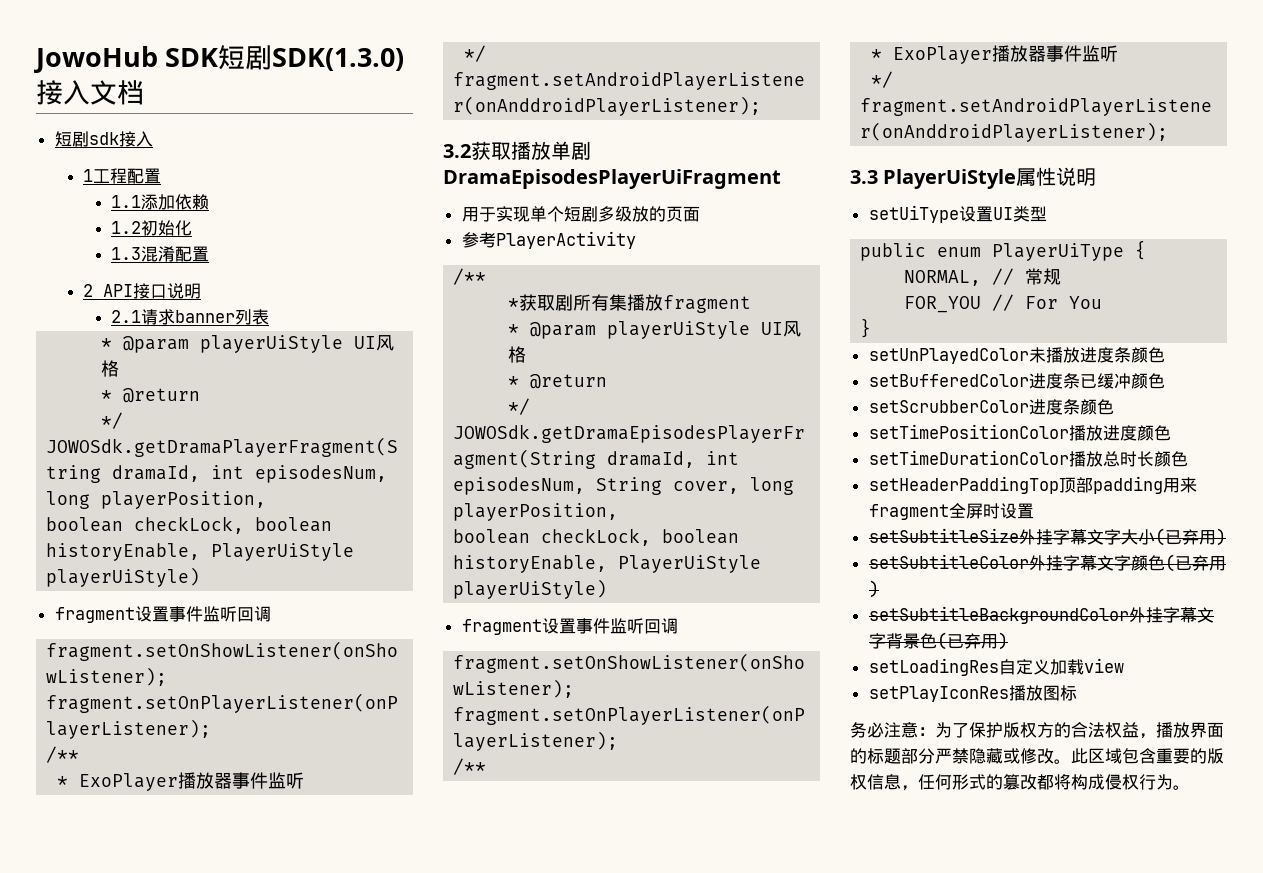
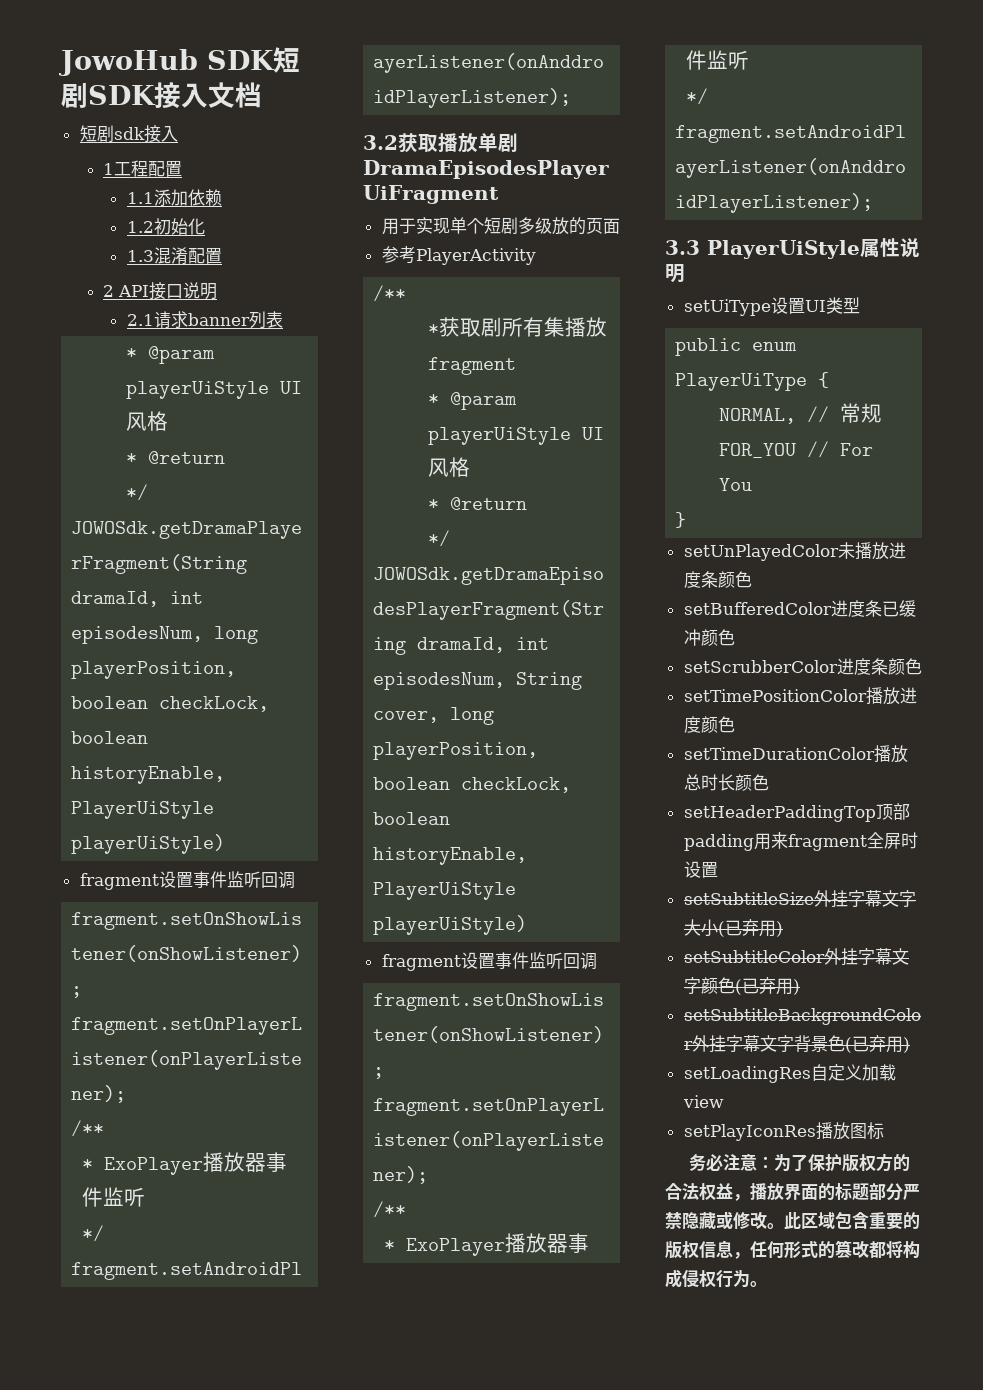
- JowoHub SDK短剧SDK(1.3.0)接入文档
+ JowoHub SDK短剧SDK接入文档

